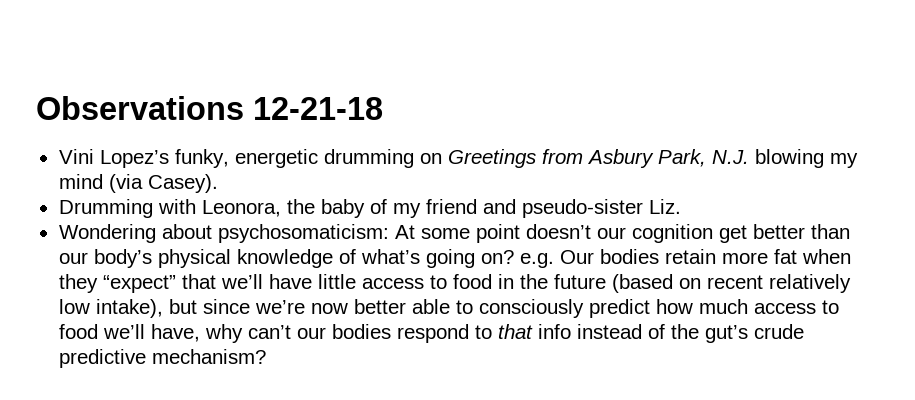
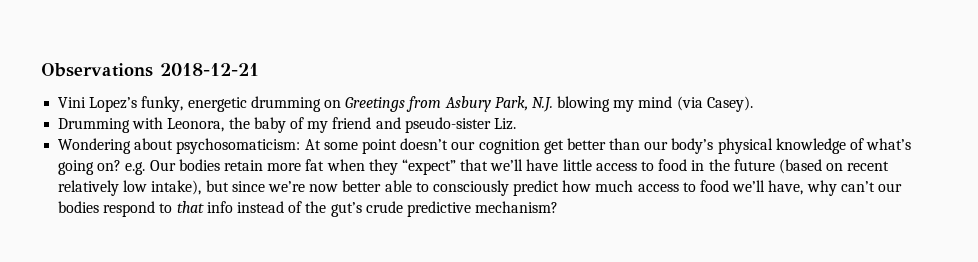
- Observations 12-21-18
+ Observations 2018-12-21

